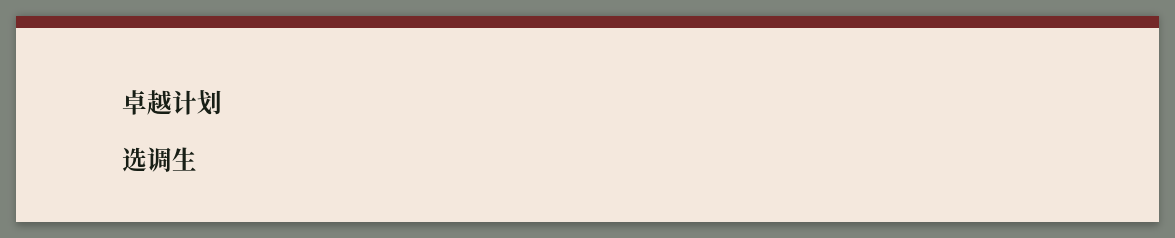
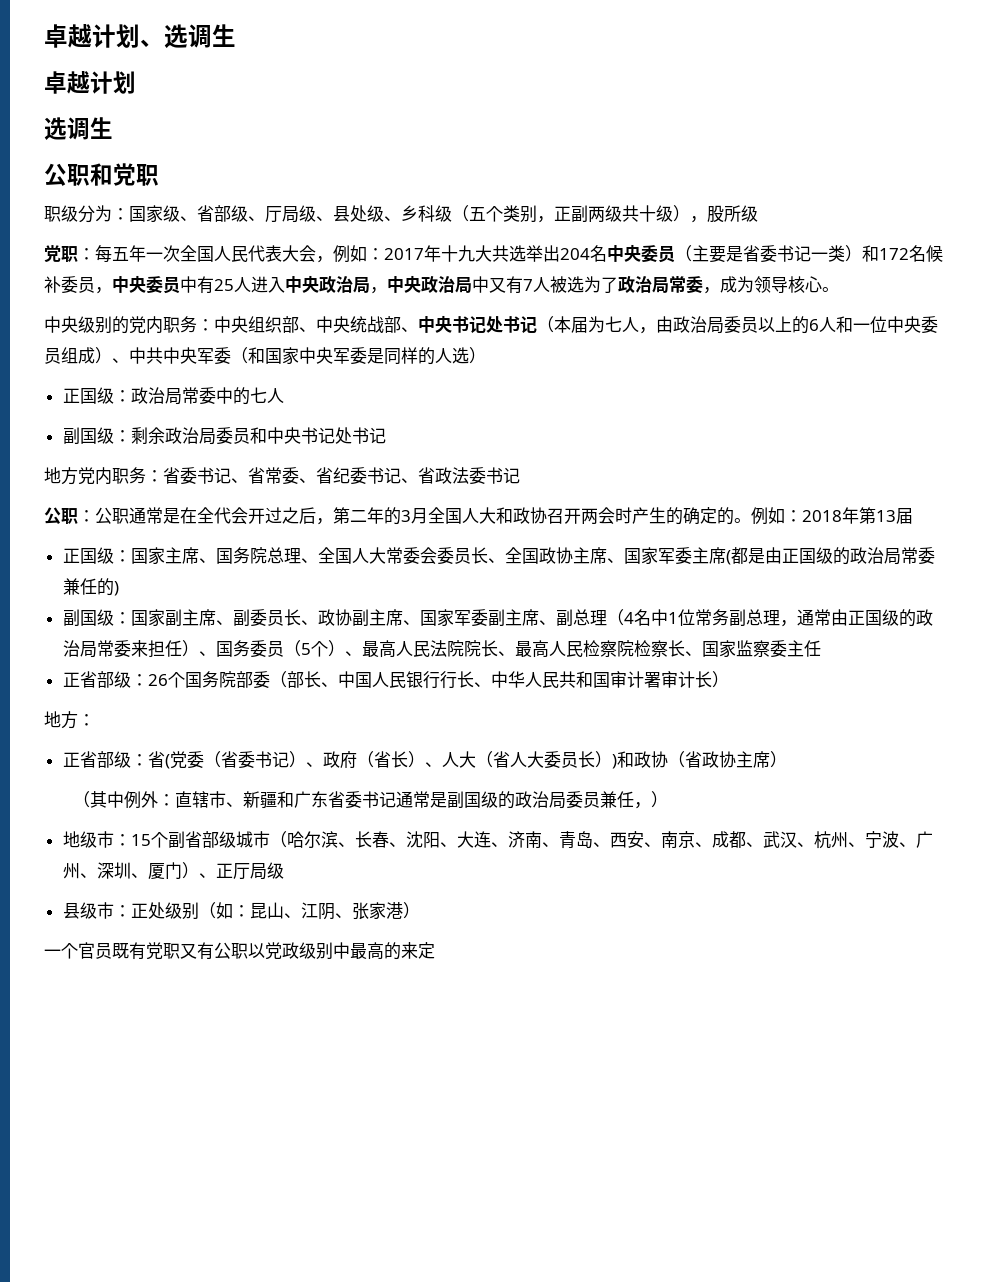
+ 卓越计划、选调生
  卓越计划
  选调生
+ 公职和党职
+ 职级分为：国家级、省部级、厅局级、县处级、乡科级（五个类别，正副两级共十级），股所级
+ 党职：每五年一次全国人民代表大会，例如：2017年十九大共选举出204名中央委员（主要是省委书记一类）和172名候补委员，中央委员中有25人进入中央政治局，中央政治局中又有7人被选为了政治局常委，成为领导核心。
+ 中央级别的党内职务：中央组织部、中央统战部、中央书记处书记（本届为七人，由政治局委员以上的6人和一位中央委员组成）、中共中央军委（和国家中央军委是同样的人选）
+ 正国级：政治局常委中的七人
+ 副国级：剩余政治局委员和中央书记处书记
+ 地方党内职务：省委书记、省常委、省纪委书记、省政法委书记
+ 公职：公职通常是在全代会开过之后，第二年的3月全国人大和政协召开两会时产生的确定的。例如：2018年第13届
+ 正国级：国家主席、国务院总理、全国人大常委会委员长、全国政协主席、国家军委主席(都是由正国级的政治局常委兼任的)
+ 副国级：国家副主席、副委员长、政协副主席、国家军委副主席、副总理（4名中1位常务副总理，通常由正国级的政治局常委来担任）、国务委员（5个）、最高人民法院院长、最高人民检察院检察长、国家监察委主任
+ 正省部级：26个国务院部委（部长、中国人民银行行长、中华人民共和国审计署审计长）
+ 地方：
+ 正省部级：省(党委（省委书记）、政府（省长）、人大（省人大委员长）)和政协（省政协主席）
+ （其中例外：直辖市、新疆和广东省委书记通常是副国级的政治局委员兼任，）
+ 地级市：15个副省部级城市（哈尔滨、长春、沈阳、大连、济南、青岛、西安、南京、成都、武汉、杭州、宁波、广州、深圳、厦门）、正厅局级
+ 县级市：正处级别（如：昆山、江阴、张家港）
+ 一个官员既有党职又有公职以党政级别中最高的来定

